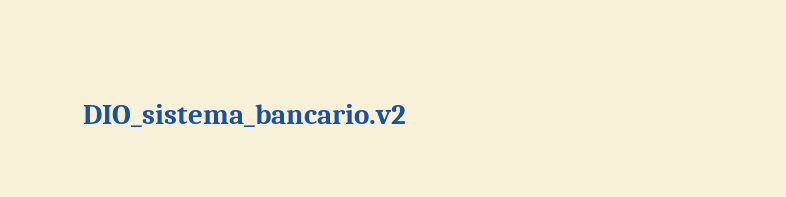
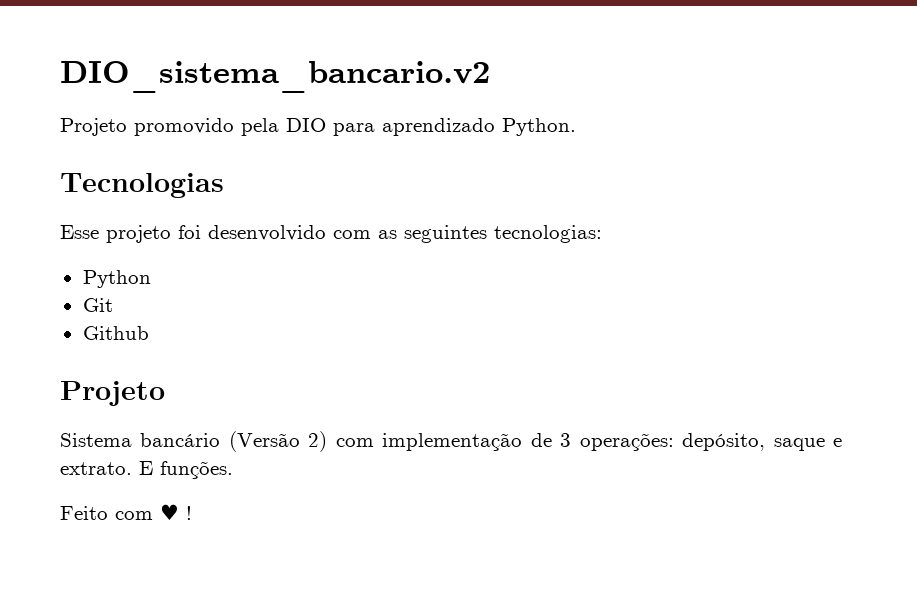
+ Projeto promovido pela DIO para aprendizado Python.
+ Tecnologias
+ Esse projeto foi desenvolvido com as seguintes tecnologias:
+ Python
+ Git
+ Github
+ Projeto
+ Sistema bancário (Versão 2) com implementação de 3 operações: depósito, saque e extrato. E funções.
+ Feito com ♥ !

